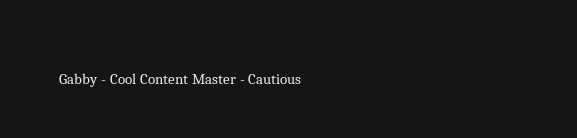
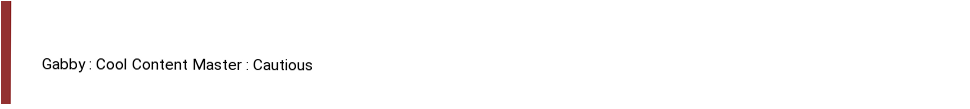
- Gabby - Cool Content Master - Cautious
+ Gabby : Cool Content Master : Cautious

